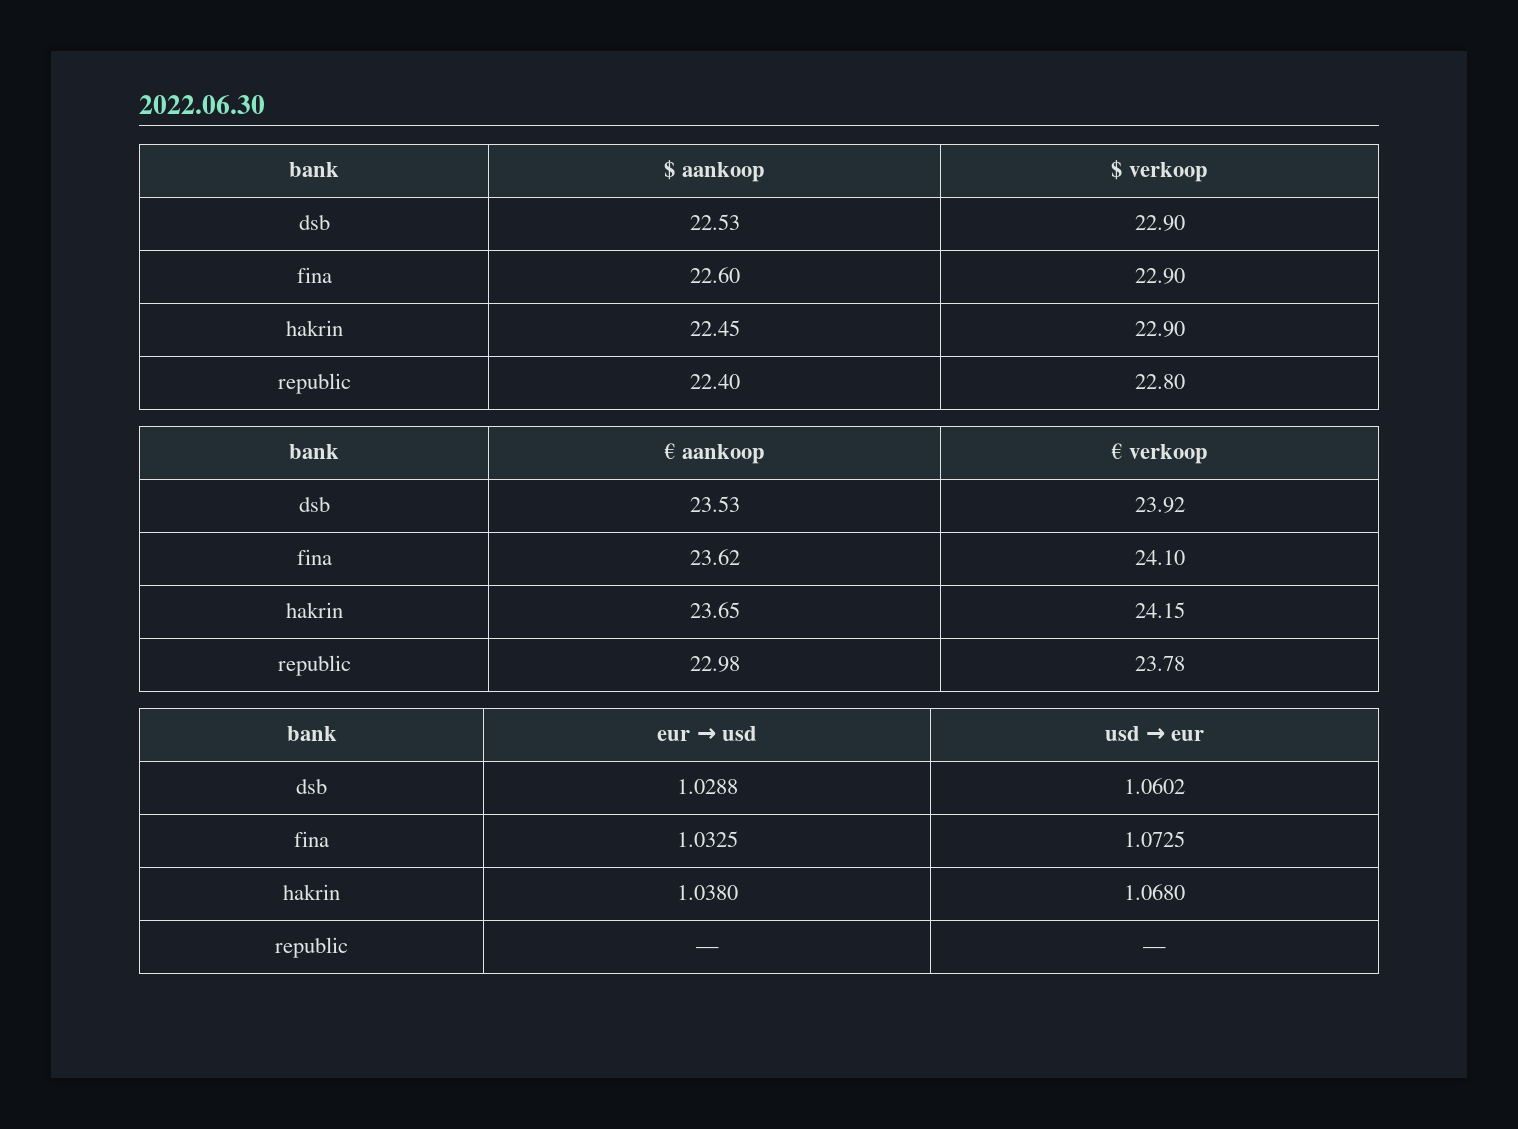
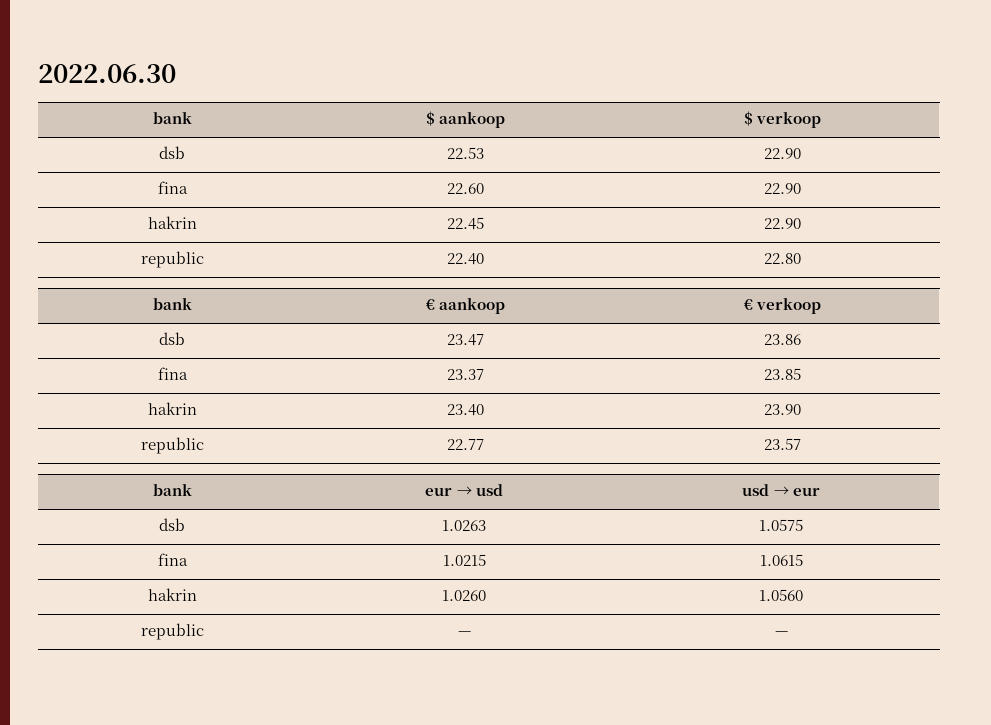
- dsb | 23.53 | 23.92
- fina | 23.62 | 24.10
- hakrin | 23.65 | 24.15
- republic | 22.98 | 23.78
+ dsb | 23.47 | 23.86
+ fina | 23.37 | 23.85
+ hakrin | 23.40 | 23.90
+ republic | 22.77 | 23.57
- dsb | 1.0288 | 1.0602
- fina | 1.0325 | 1.0725
- hakrin | 1.0380 | 1.0680
+ dsb | 1.0263 | 1.0575
+ fina | 1.0215 | 1.0615
+ hakrin | 1.0260 | 1.0560

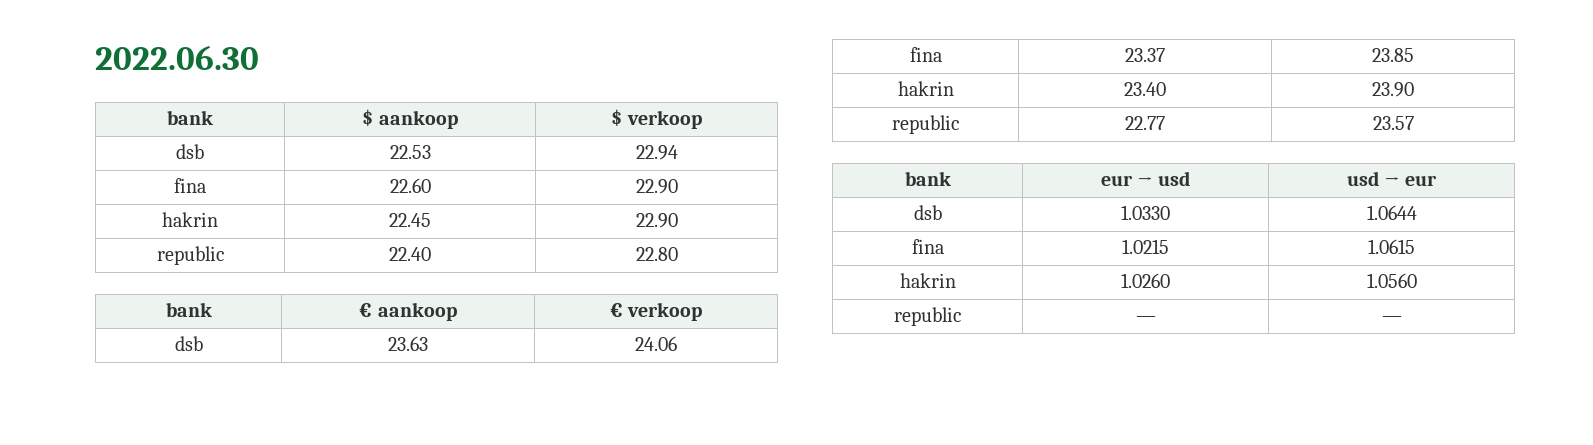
- dsb | 22.53 | 22.90
+ dsb | 22.53 | 22.94
- dsb | 23.47 | 23.86
+ dsb | 23.63 | 24.06
- dsb | 1.0263 | 1.0575
+ dsb | 1.0330 | 1.0644

